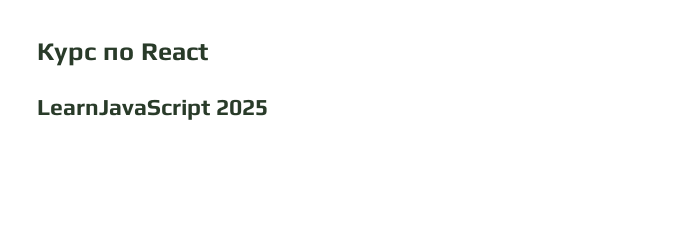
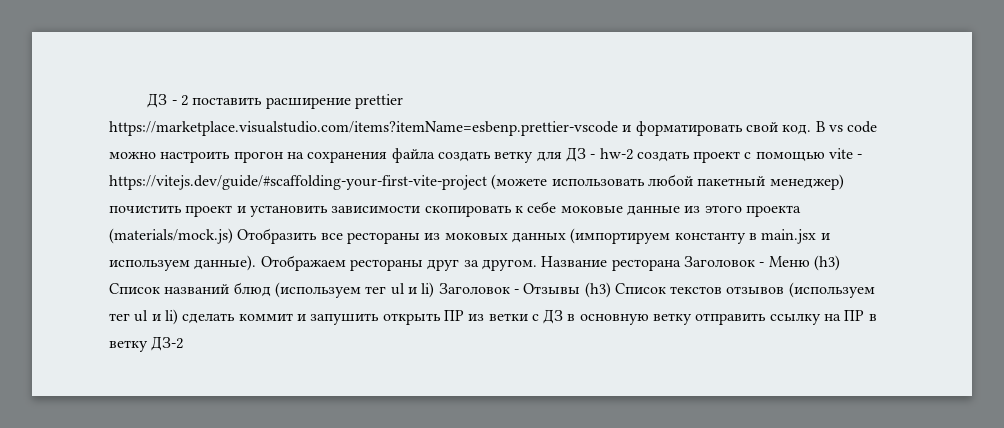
- Курс по React
- LearnJavaScript 2025
+ ДЗ - 2 поставить расширение prettier https://marketplace.visualstudio.com/items?itemName=esbenp.prettier-vscode и форматировать свой код. В vs code можно настроить прогон на сохранения файла создать ветку для ДЗ - hw-2 создать проект с помощью vite - https://vitejs.dev/guide/#scaffolding-your-first-vite-project (можете использовать любой пакетный менеджер) почистить проект и установить зависимости скопировать к себе моковые данные из этого проекта (materials/mock.js) Отобразить все рестораны из моковых данных (импортируем константу в main.jsx и используем данные). Отображаем рестораны друг за другом. Название ресторана Заголовок - Меню (h3) Список названий блюд (используем тег ul и li) Заголовок - Отзывы (h3) Список текстов отзывов (используем тег ul и li) сделать коммит и запушить открыть ПР из ветки с ДЗ в основную ветку отправить ссылку на ПР в ветку ДЗ-2

